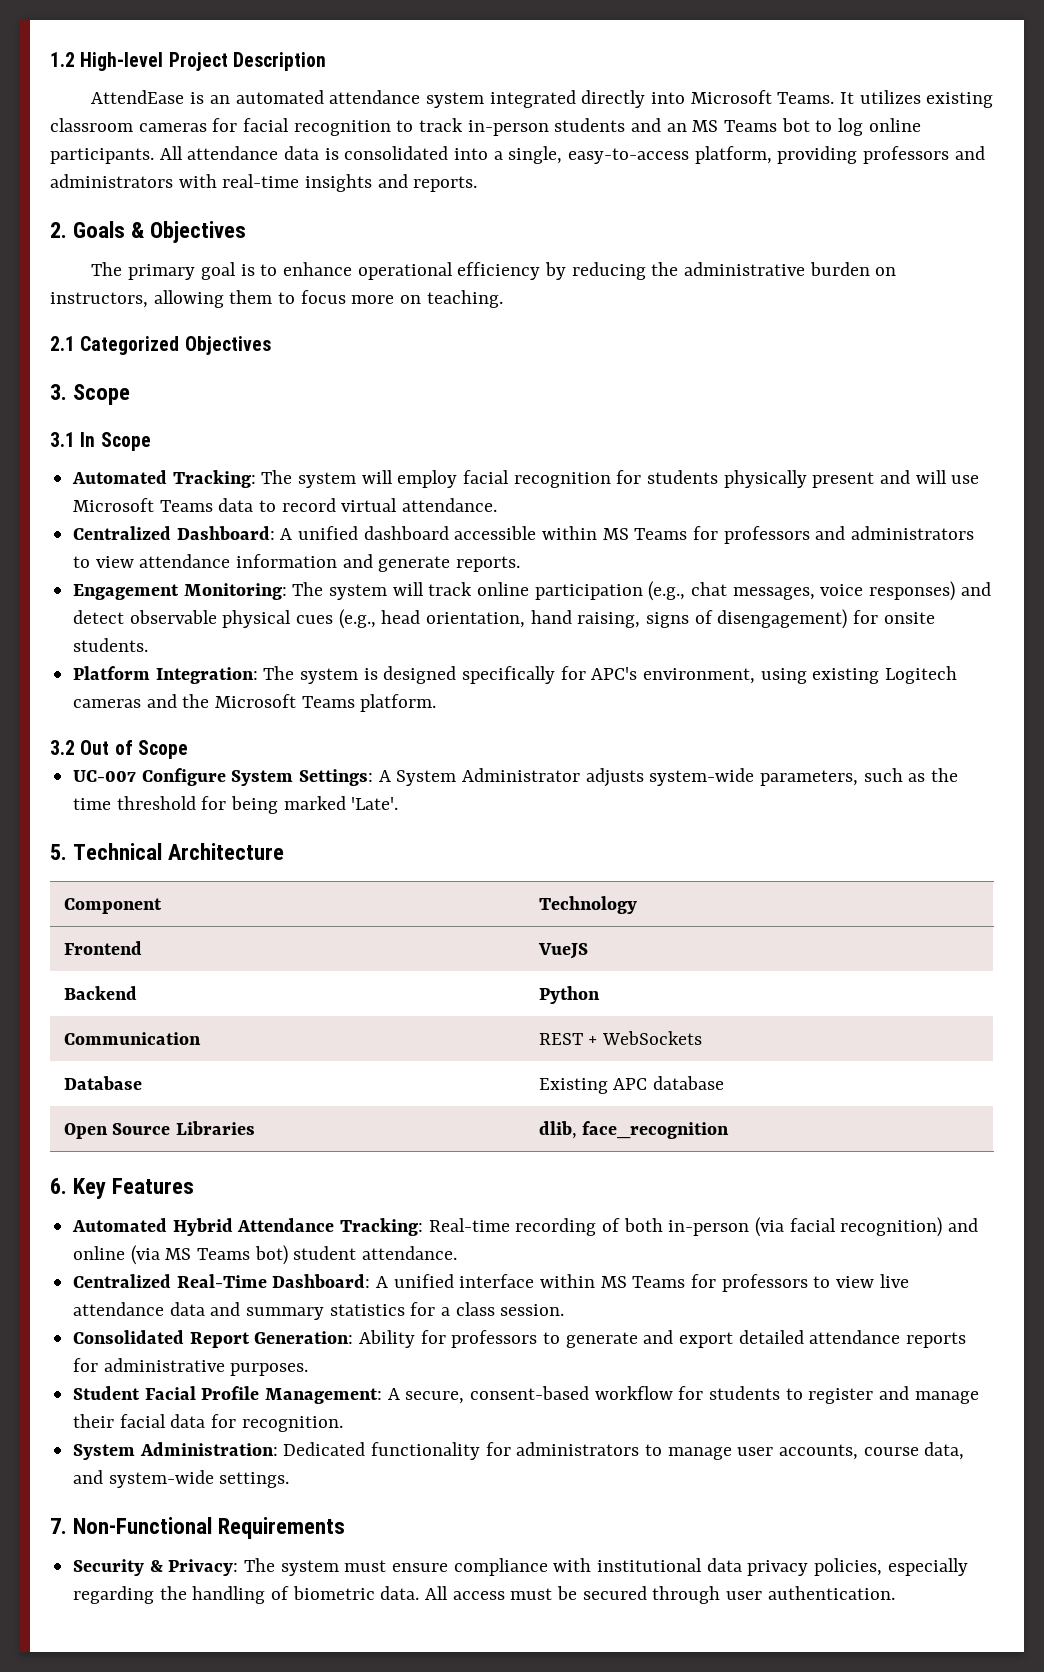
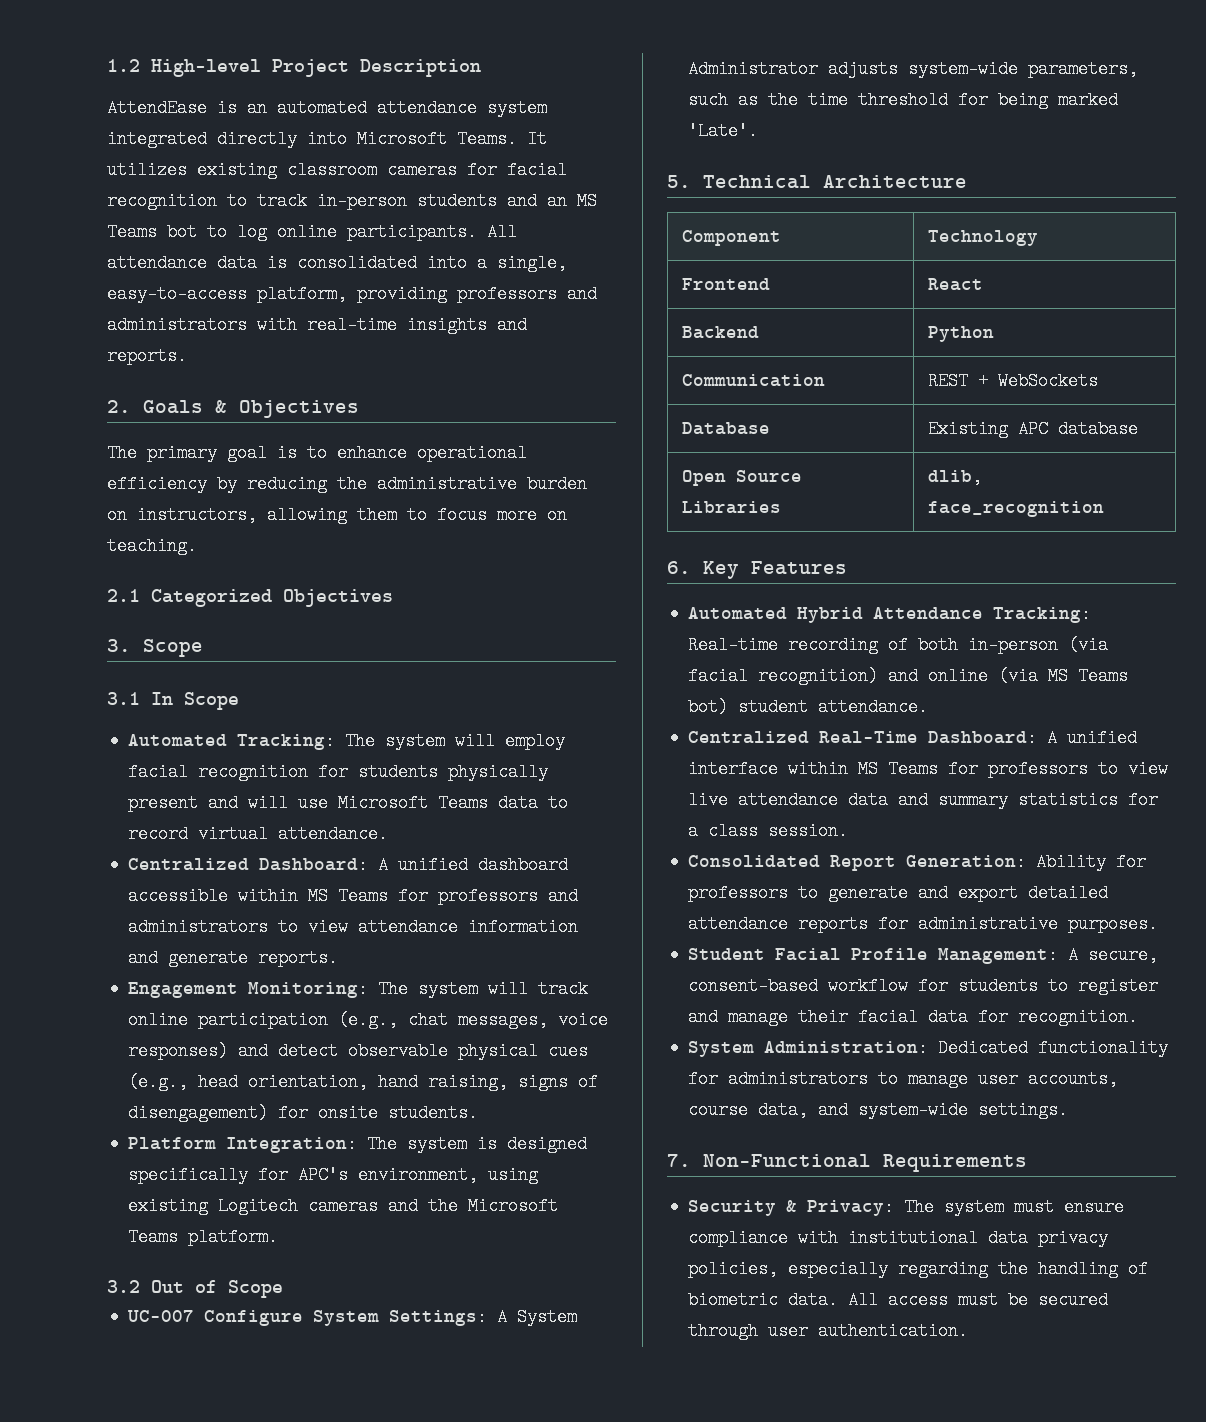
- Frontend | VueJS
+ Frontend | React

